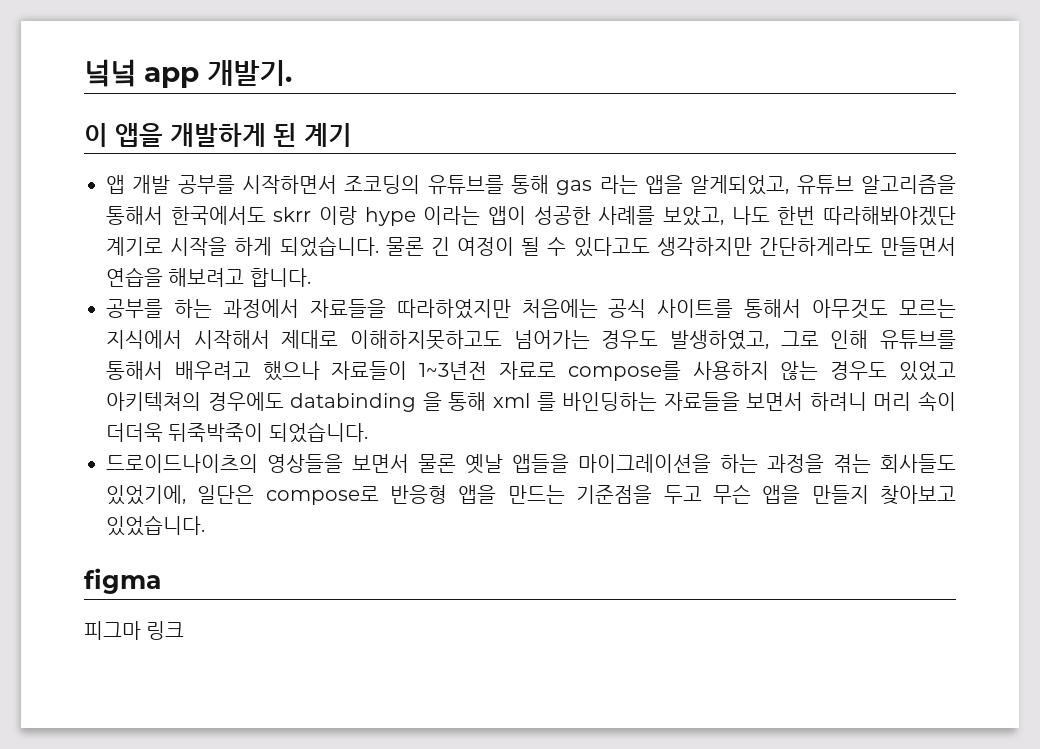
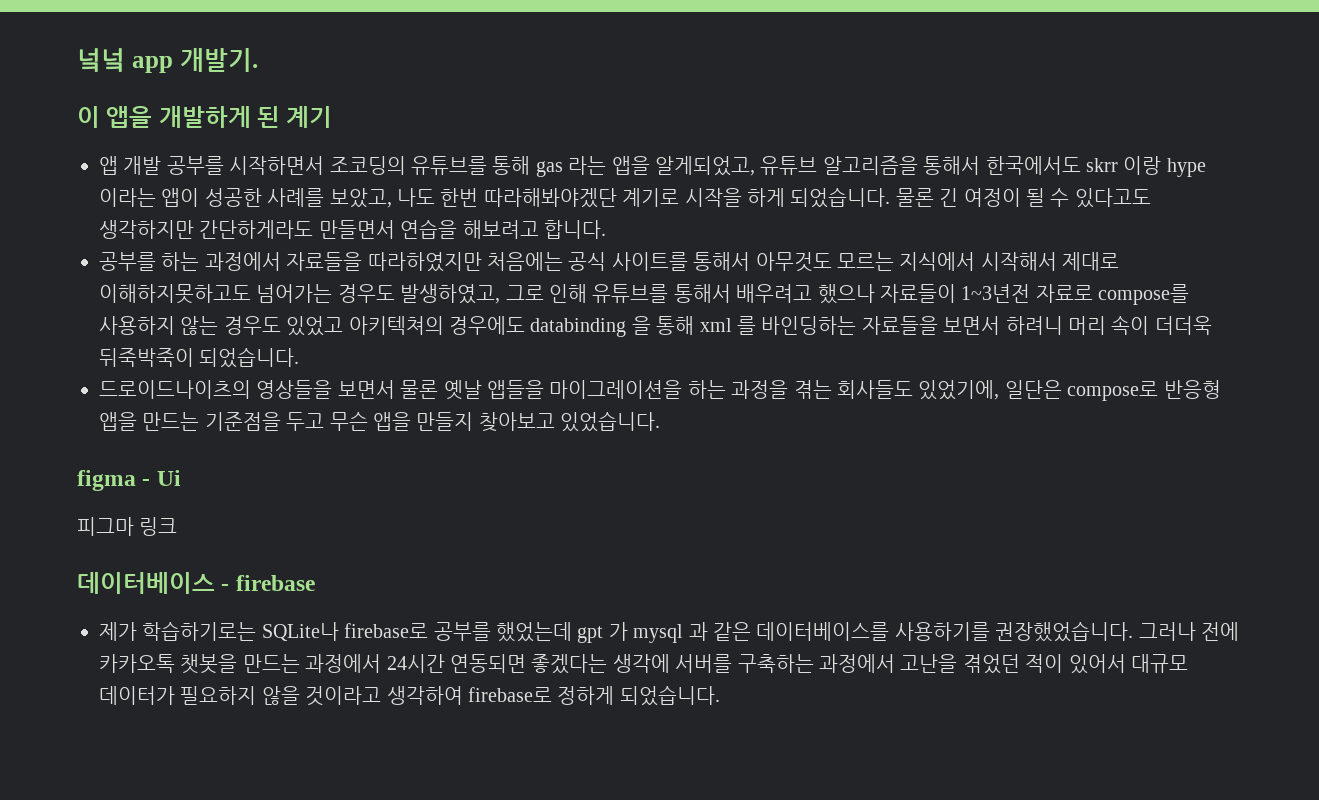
- figma
+ figma - Ui
+ 데이터베이스 - firebase
+ 제가 학습하기로는 SQLite나 firebase로 공부를 했었는데 gpt 가 mysql 과 같은 데이터베이스를 사용하기를 권장했었습니다. 그러나 전에 카카오톡 챗봇을 만드는 과정에서 24시간 연동되면 좋겠다는 생각에 서버를 구축하는 과정에서 고난을 겪었던 적이 있어서 대규모 데이터가 필요하지 않을 것이라고 생각하여 firebase로 정하게 되었습니다.

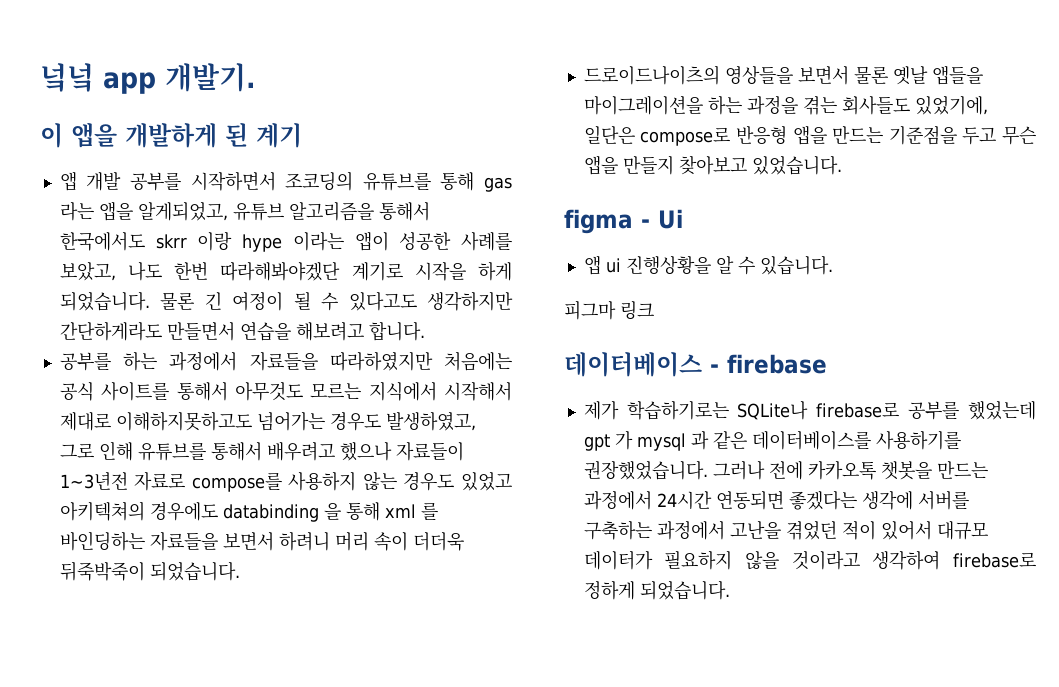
+ 앱 ui 진행상황을 알 수 있습니다.

